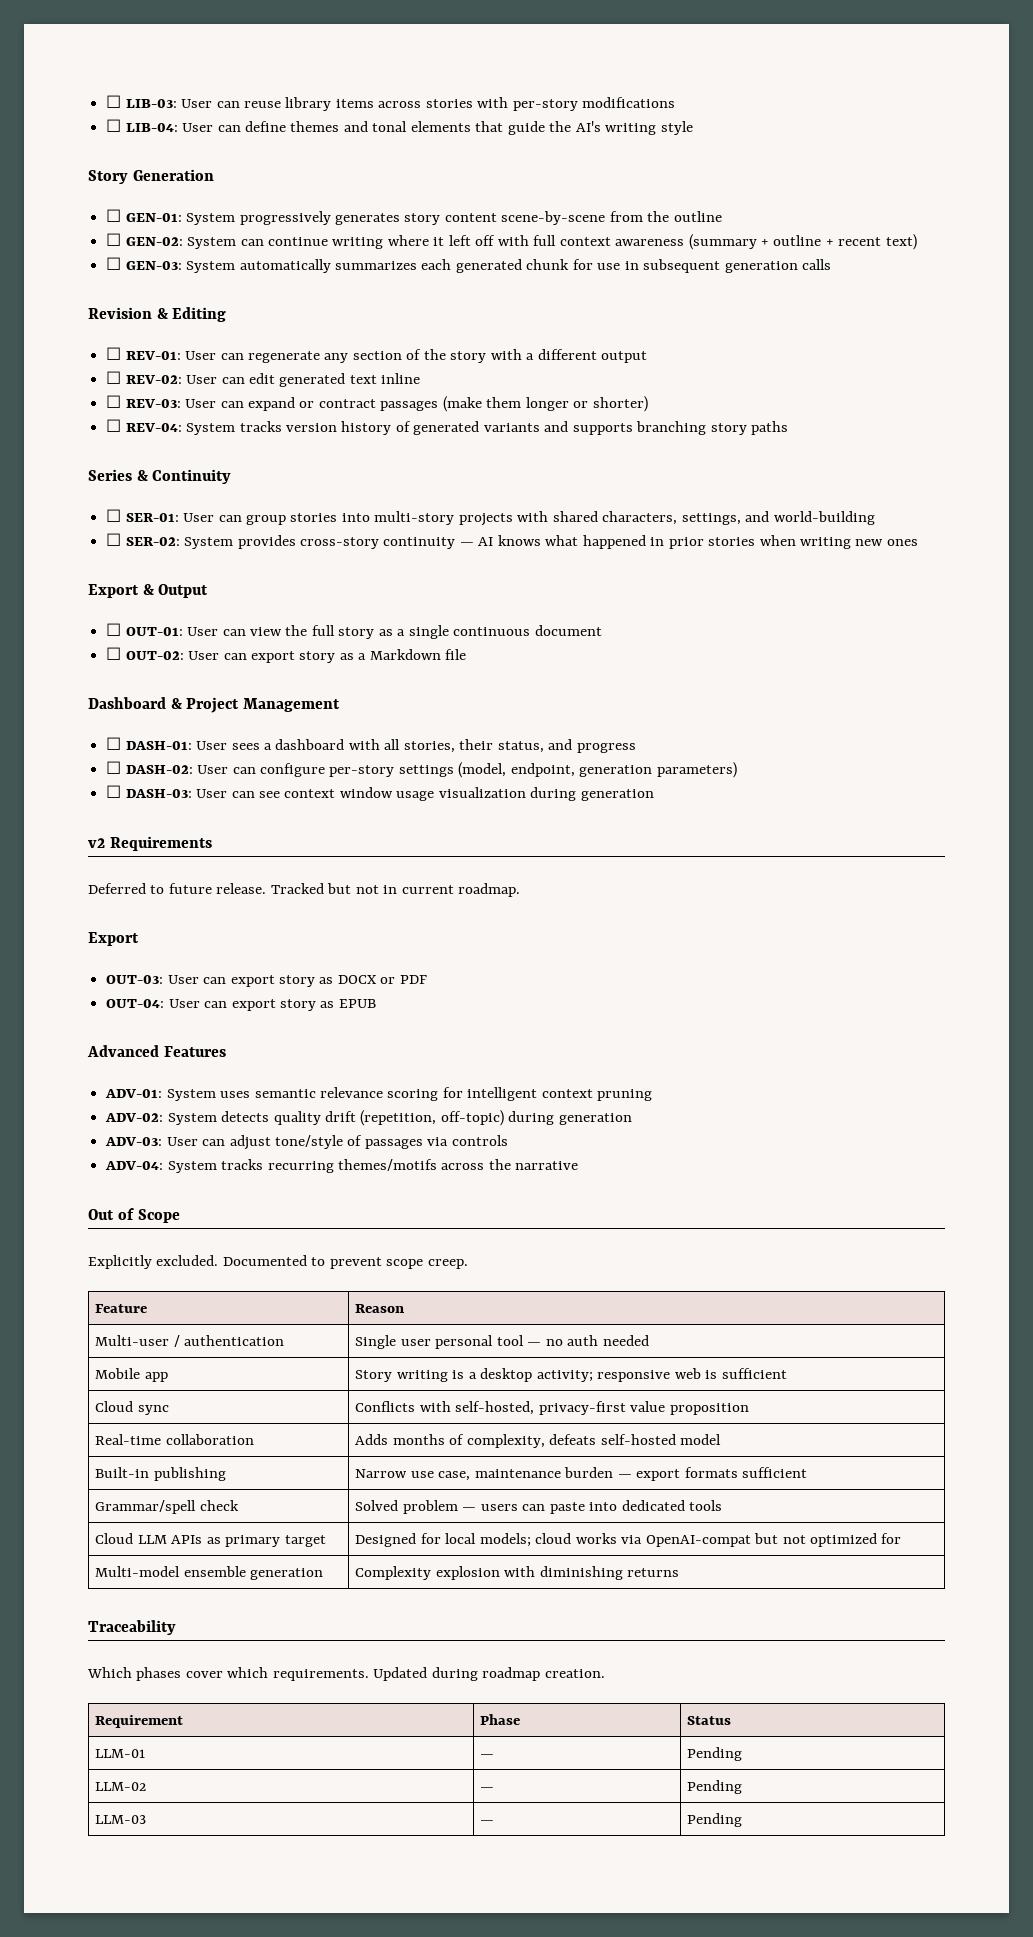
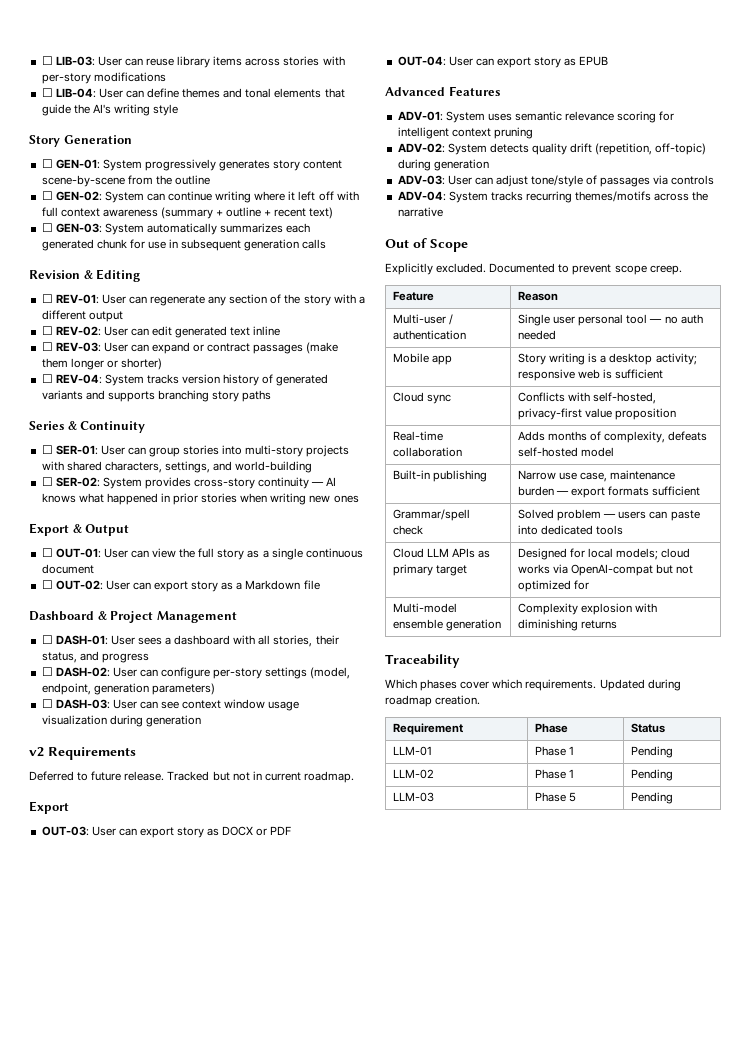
- LLM-01 | — | Pending
+ LLM-01 | Phase 1 | Pending
- LLM-02 | — | Pending
+ LLM-02 | Phase 1 | Pending
- LLM-03 | — | Pending
+ LLM-03 | Phase 5 | Pending

